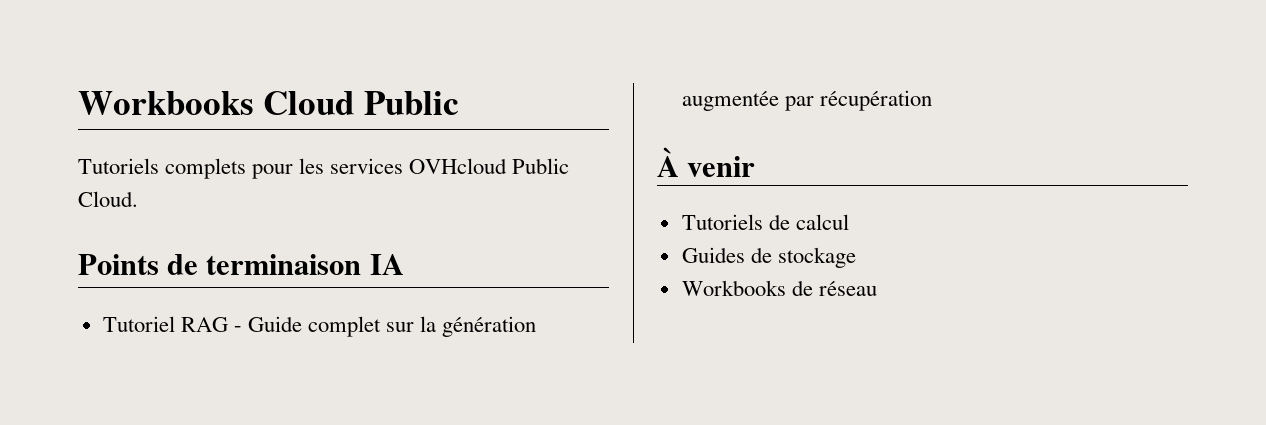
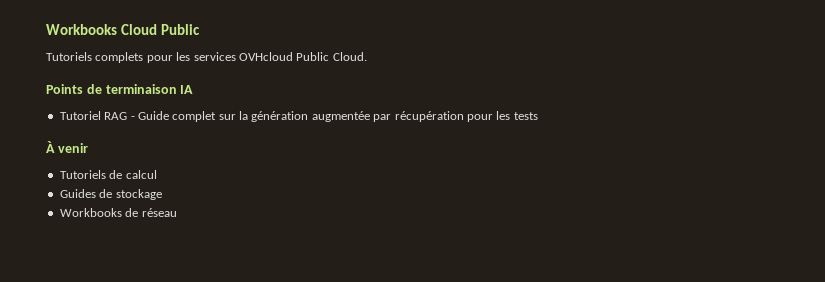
- Tutoriel RAG - Guide complet sur la génération augmentée par récupération
+ Tutoriel RAG - Guide complet sur la génération augmentée par récupération pour les tests

